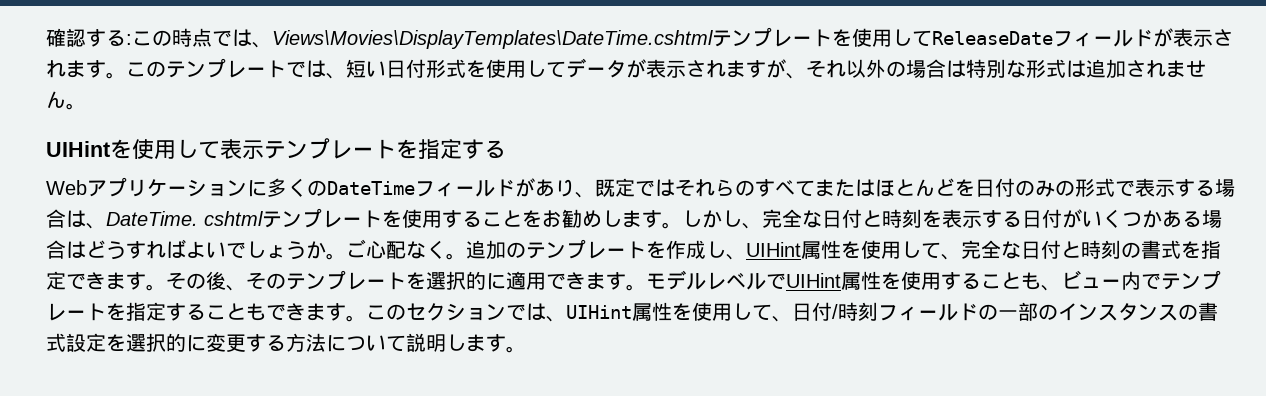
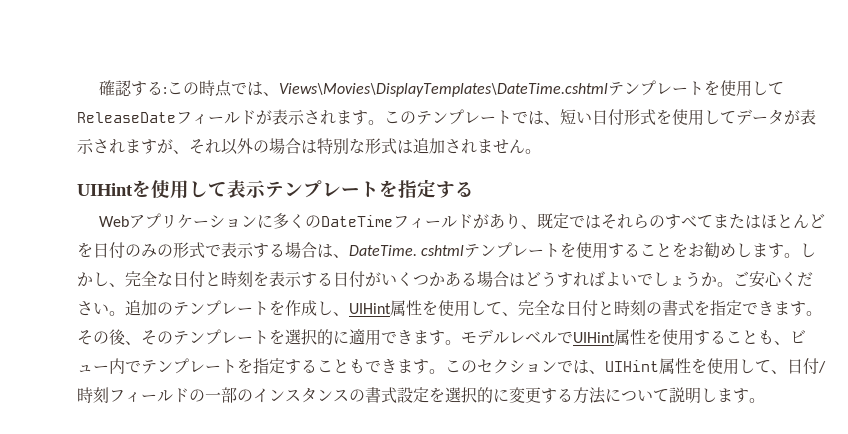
- ご心配なく。
+ ご安心ください。

